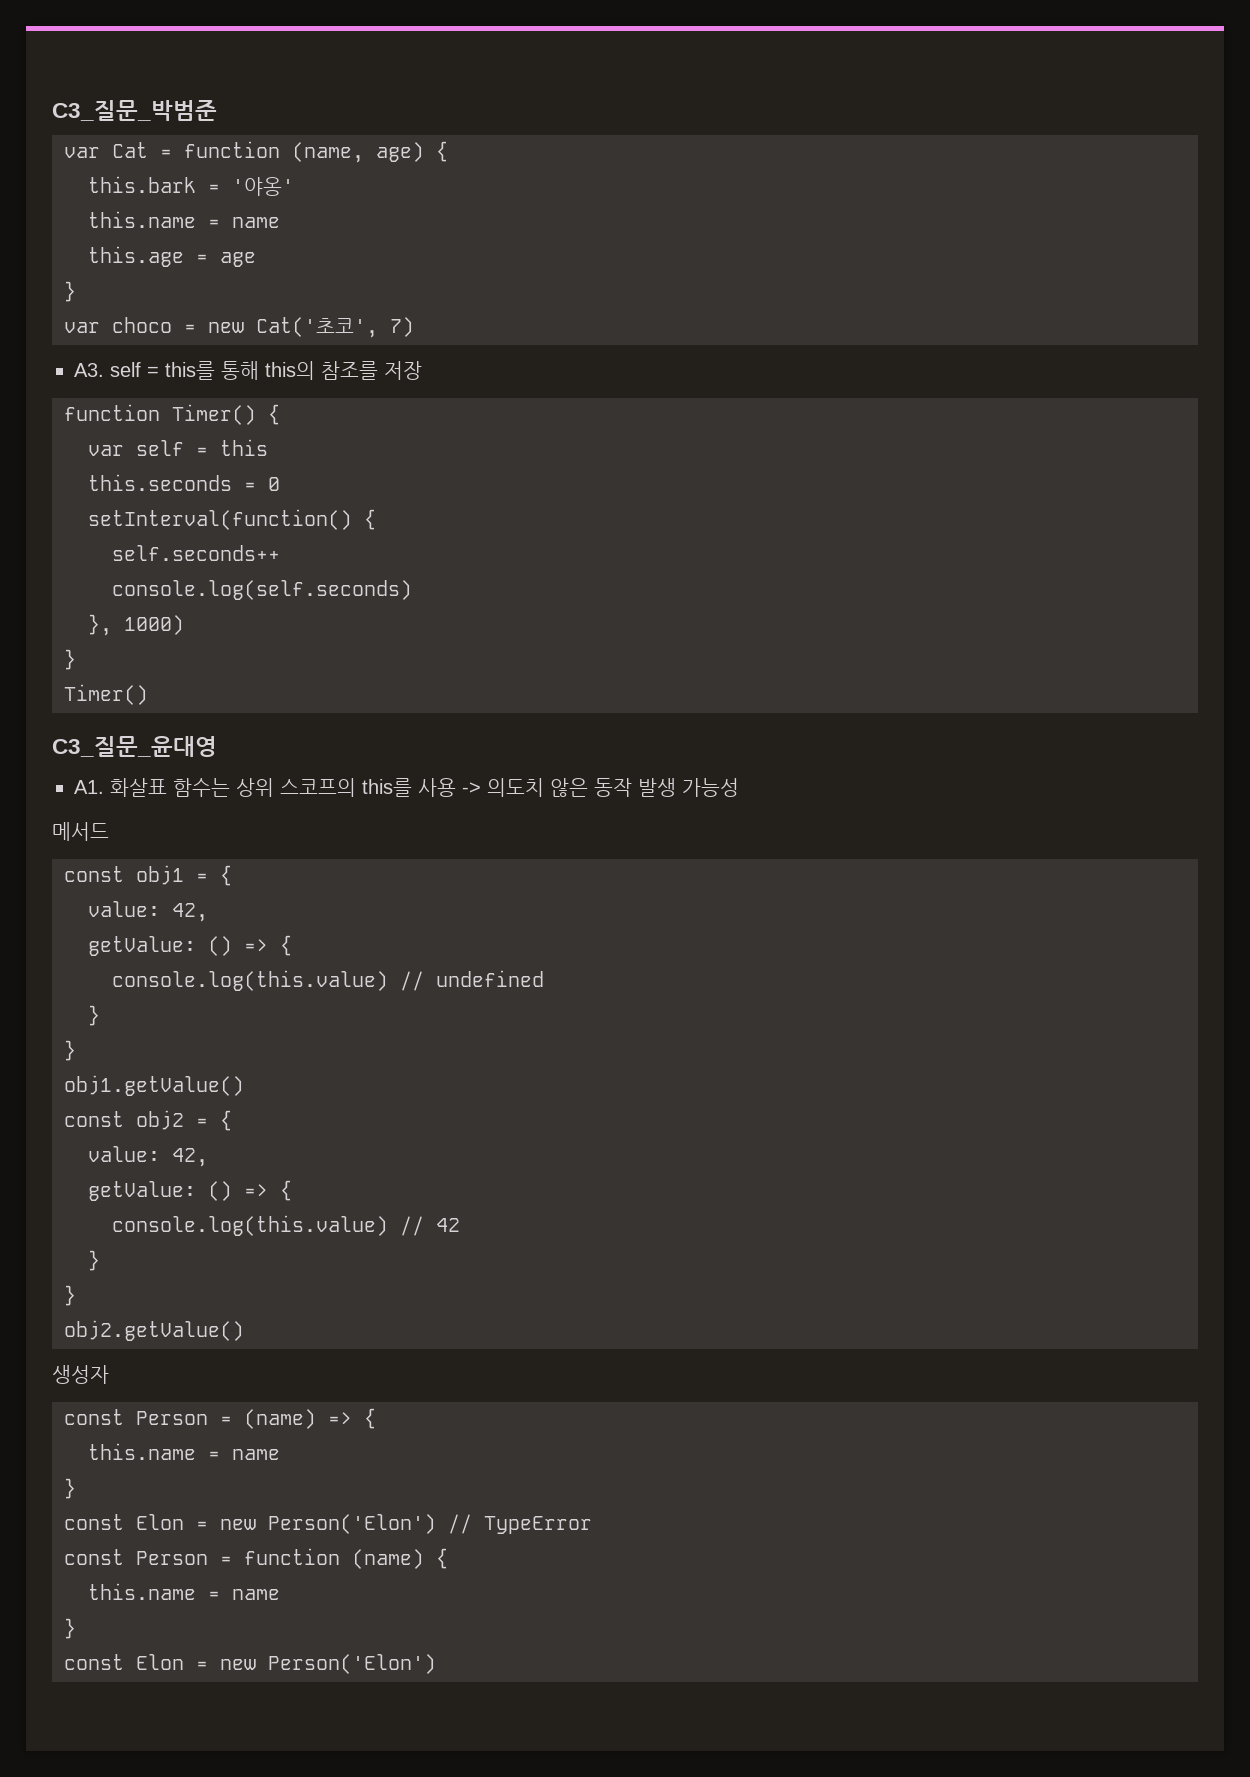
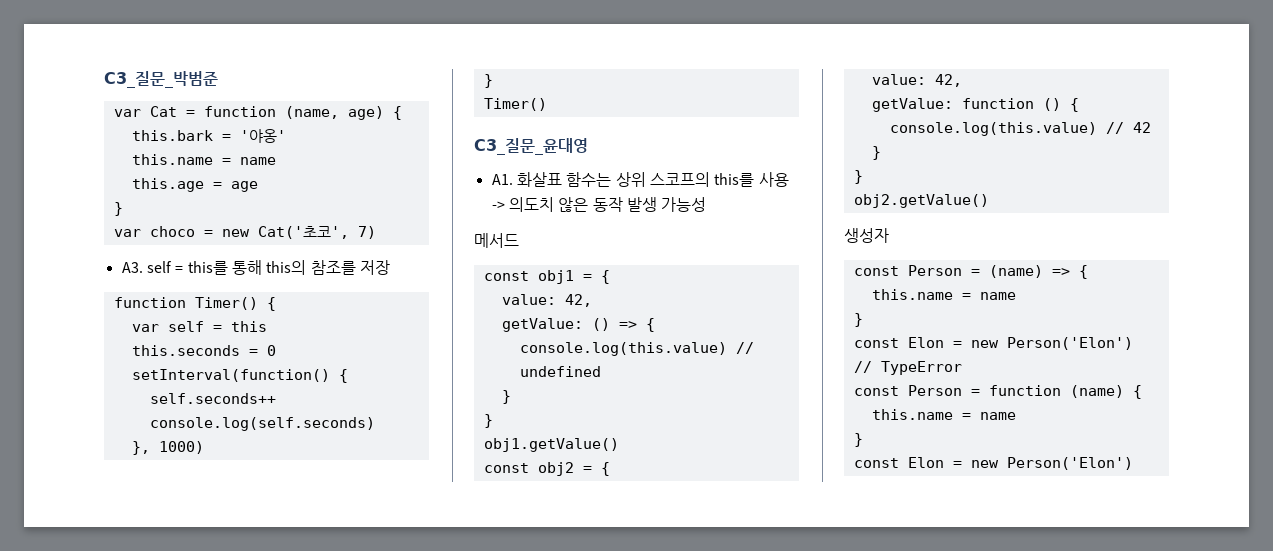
  const obj2 = {
  value: 42,
- getValue: () => {
+ getValue: function () {

